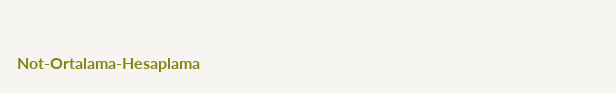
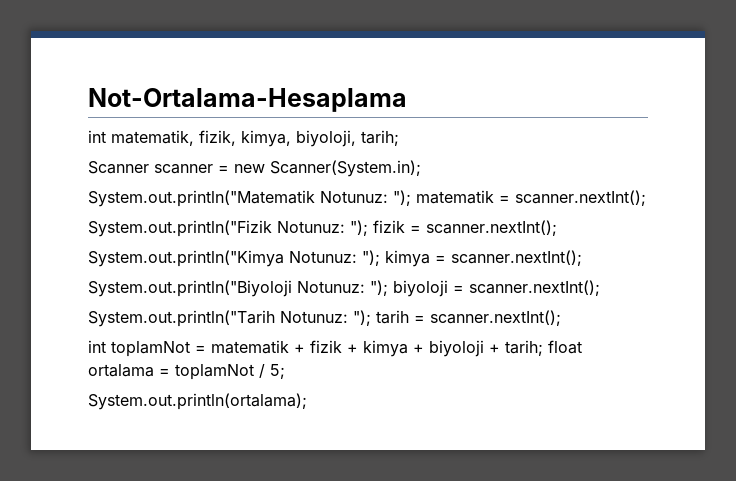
+ int matematik, fizik, kimya, biyoloji, tarih;
+ Scanner scanner = new Scanner(System.in);
+ System.out.println("Matematik Notunuz: "); matematik = scanner.nextInt();
+ System.out.println("Fizik Notunuz: "); fizik = scanner.nextInt();
+ System.out.println("Kimya Notunuz: "); kimya = scanner.nextInt();
+ System.out.println("Biyoloji Notunuz: "); biyoloji = scanner.nextInt();
+ System.out.println("Tarih Notunuz: "); tarih = scanner.nextInt();
+ int toplamNot = matematik + fizik + kimya + biyoloji + tarih; float ortalama = toplamNot / 5;
+ System.out.println(ortalama);

